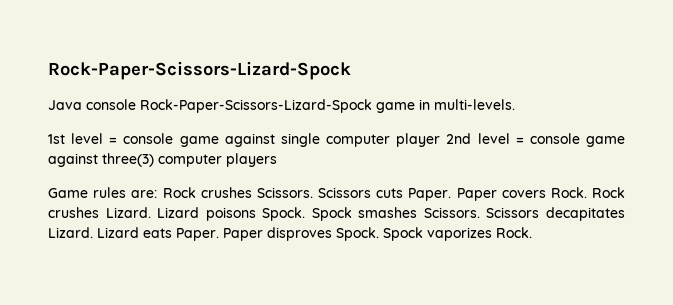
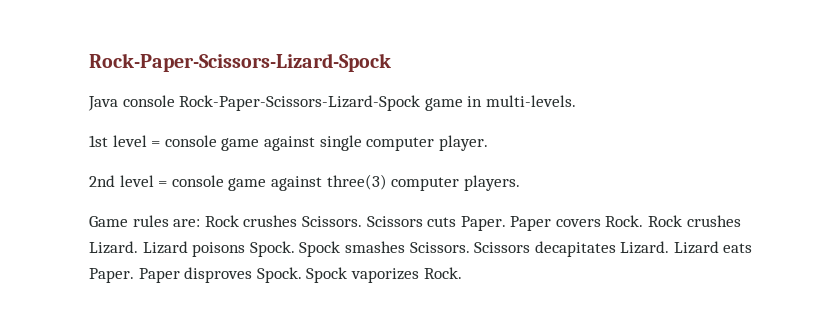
- 1st level = console game against single computer player 2nd level = console game against three(3) computer players
+ 1st level = console game against single computer player.
+ 2nd level = console game against three(3) computer players.

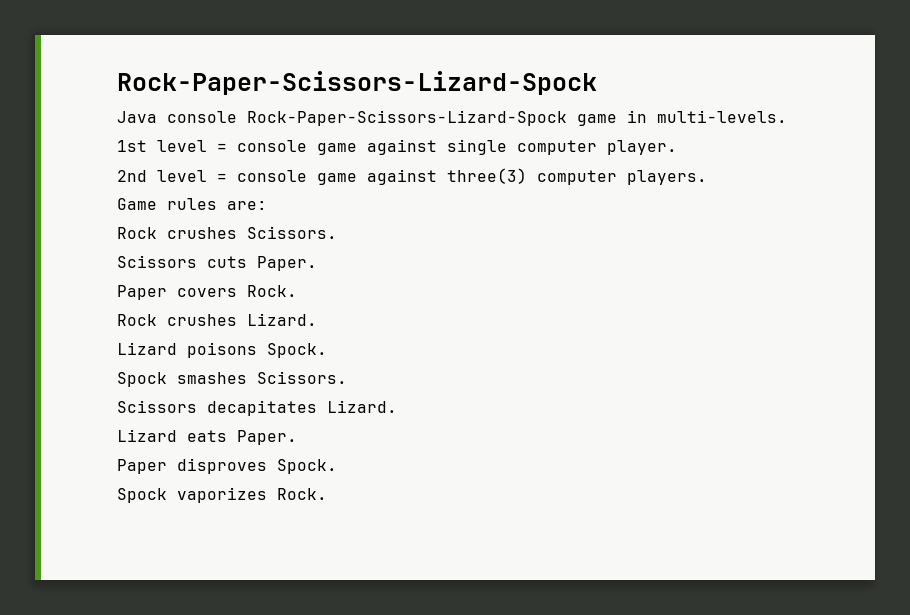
- Game rules are: Rock crushes Scissors. Scissors cuts Paper. Paper covers Rock. Rock crushes Lizard. Lizard poisons Spock. Spock smashes Scissors. Scissors decapitates Lizard. Lizard eats Paper. Paper disproves Spock. Spock vaporizes Rock.
+ Game rules are:
+ Rock crushes Scissors.
+ Scissors cuts Paper.
+ Paper covers Rock.
+ Rock crushes Lizard.
+ Lizard poisons Spock.
+ Spock smashes Scissors.
+ Scissors decapitates Lizard.
+ Lizard eats Paper.
+ Paper disproves Spock.
+ Spock vaporizes Rock.

